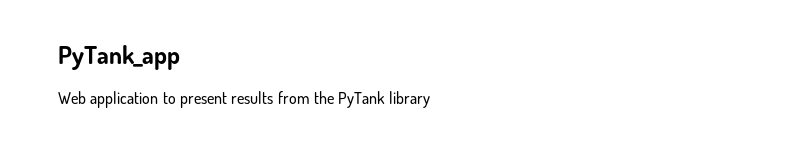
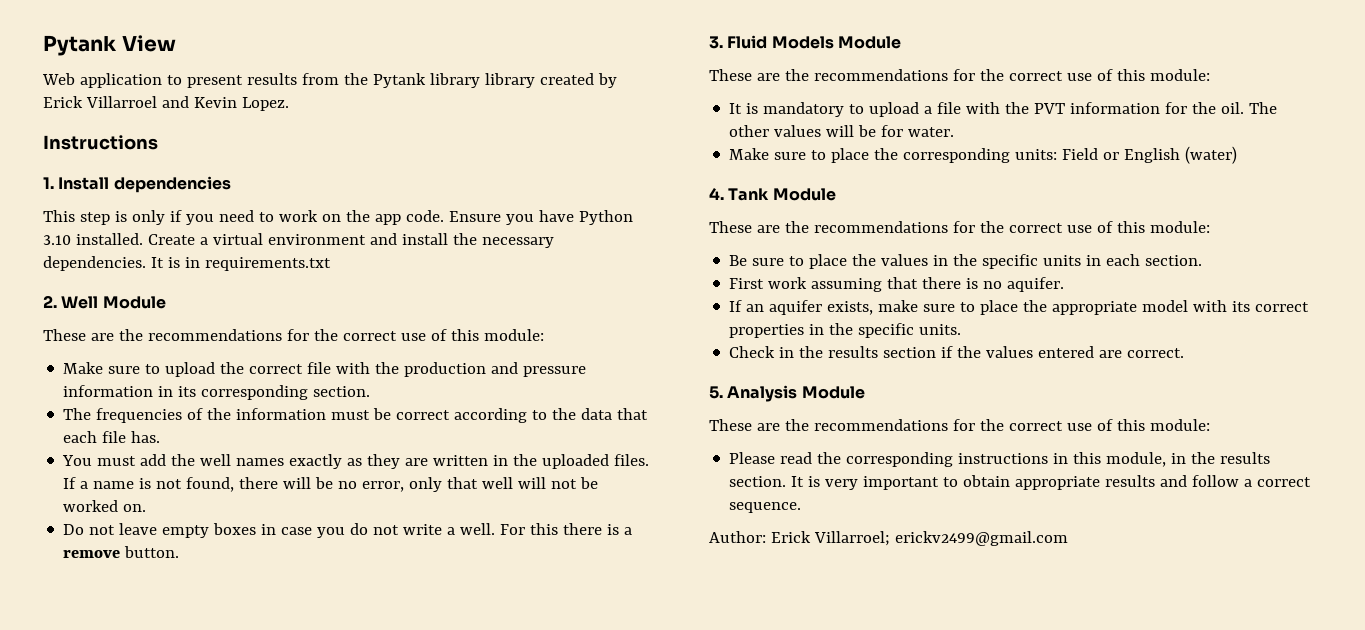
- PyTank_app
+ Pytank View
- Web application to present results from the PyTank library
+ Web application to present results from the Pytank library library created by Erick Villarroel and Kevin Lopez.
+ Instructions
+ 1. Install dependencies
+ This step is only if you need to work on the app code. Ensure you have Python 3.10 installed. Create a virtual environment and install the necessary dependencies. It is in requirements.txt
+ 2. Well Module
+ These are the recommendations for the correct use of this module:
+ Make sure to upload the correct file with the production and pressure information in its corresponding section.
+ The frequencies of the information must be correct according to the data that each file has.
+ You must add the well names exactly as they are written in the uploaded files. If a name is not found, there will be no error, only that well will not be worked on.
+ Do not leave empty boxes in case you do not write a well. For this there is a remove button.
+ 3. Fluid Models Module
+ These are the recommendations for the correct use of this module:
+ It is mandatory to upload a file with the PVT information for the oil. The other values will be for water.
+ Make sure to place the corresponding units: Field or English (water)
+ 4. Tank Module
+ These are the recommendations for the correct use of this module:
+ Be sure to place the values in the specific units in each section.
+ First work assuming that there is no aquifer.
+ If an aquifer exists, make sure to place the appropriate model with its correct properties in the specific units.
+ Check in the results section if the values entered are correct.
+ 5. Analysis Module
+ These are the recommendations for the correct use of this module:
+ Please read the corresponding instructions in this module, in the results section. It is very important to obtain appropriate results and follow a correct sequence.
+ Author: Erick Villarroel; erickv2499@gmail.com

